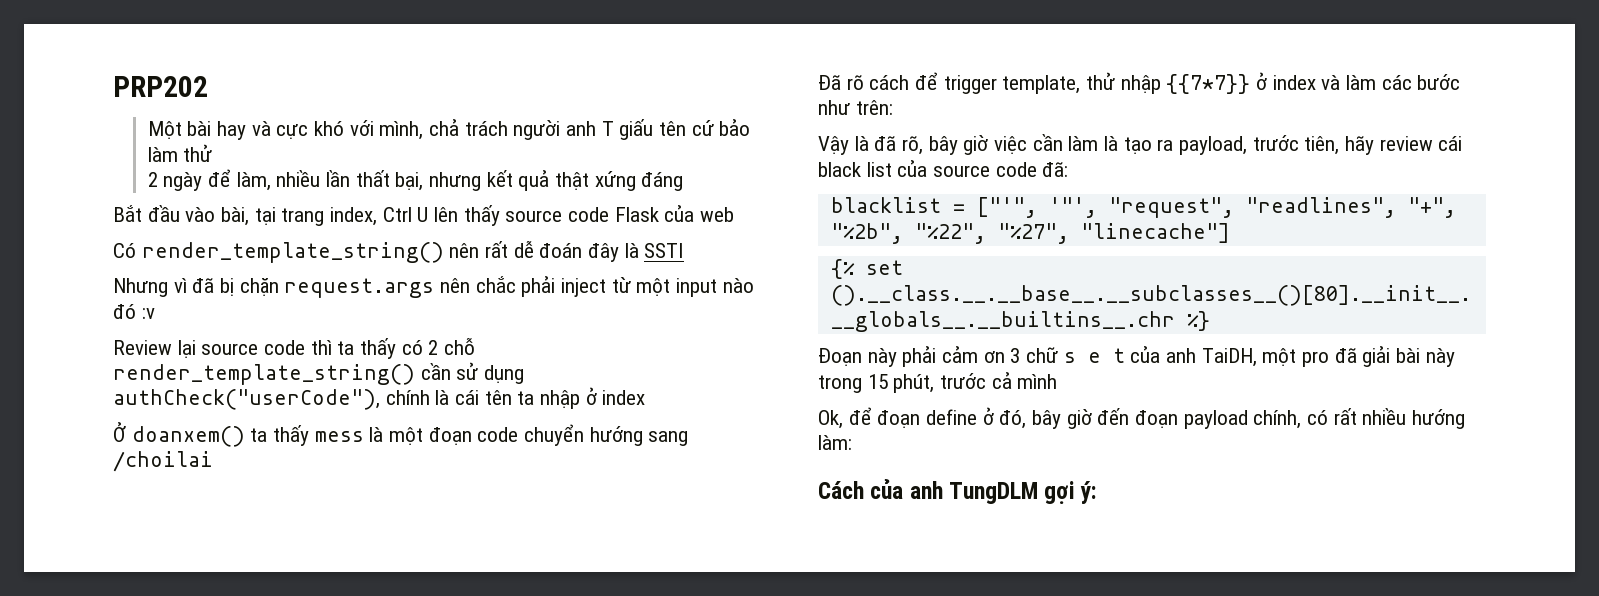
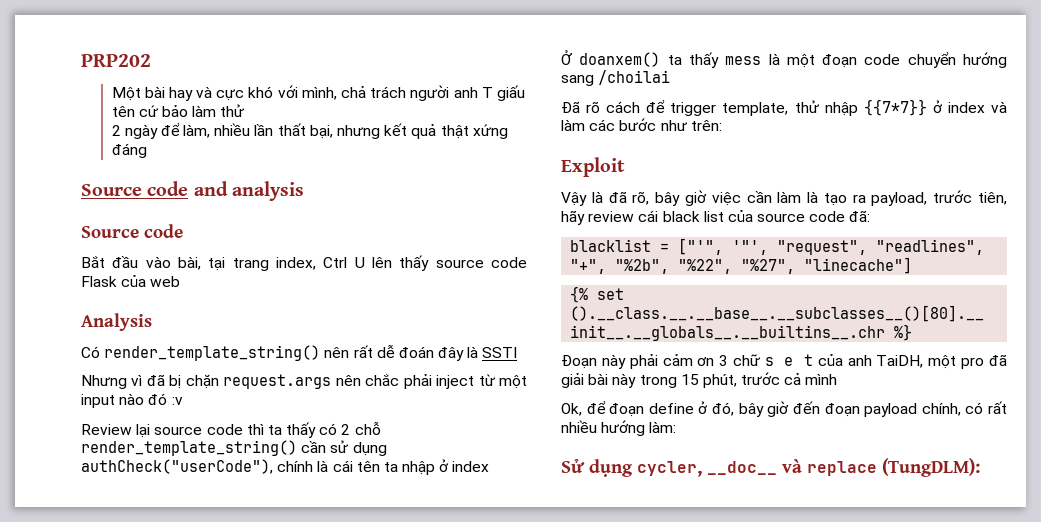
+ Source code and analysis
+ Source code
+ Analysis
+ Exploit
- Cách của anh TungDLM gợi ý:
+ Sử dụng cycler, __doc__ và replace (TungDLM):

